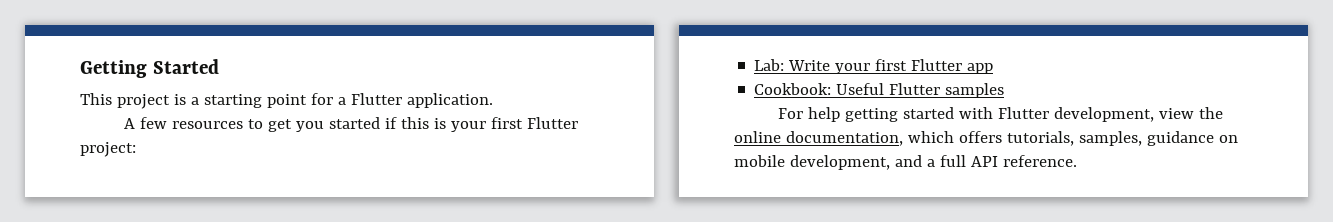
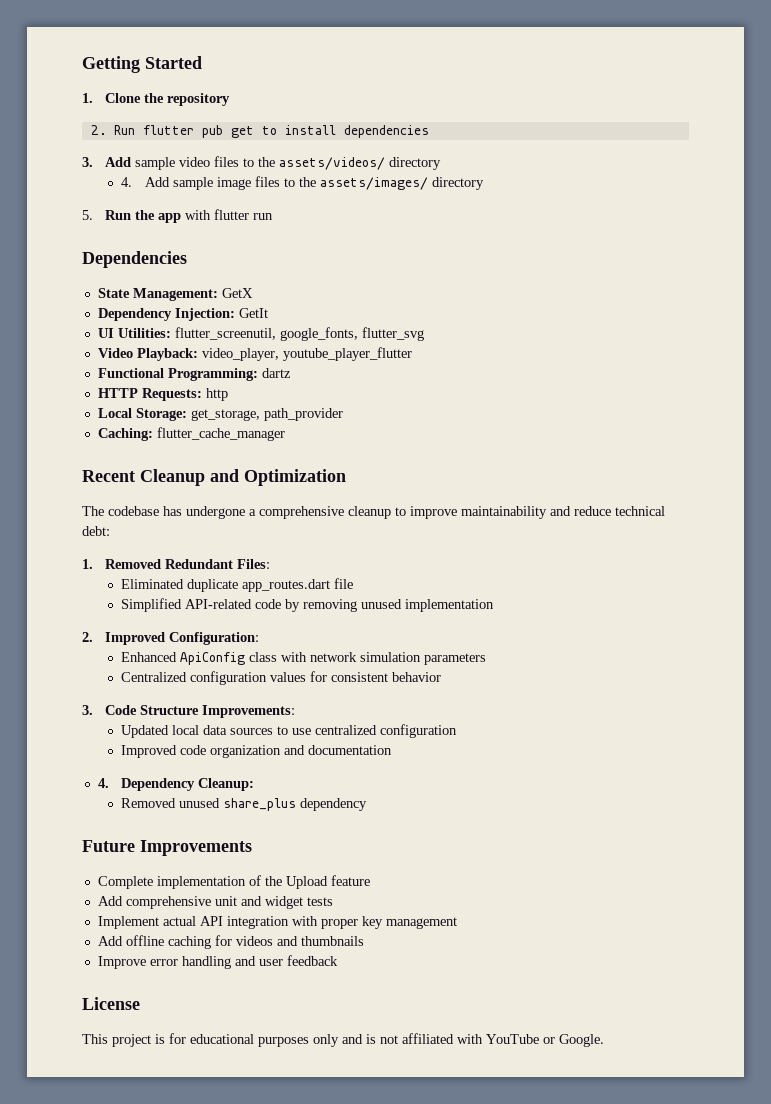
- This project is a starting point for a Flutter application.
- A few resources to get you started if this is your first Flutter project:
- Lab: Write your first Flutter app
- Cookbook: Useful Flutter samples
- For help getting started with Flutter development, view the online documentation, which offers tutorials, samples, guidance on mobile development, and a full API reference.
+ 1. Clone the repository
+ 2. Run flutter pub get to install dependencies
+ 3. Add sample video files to the assets/videos/ directory
+ 4. Add sample image files to the assets/images/ directory
+ 5. Run the app with flutter run
+ Dependencies
+ State Management: GetX
+ Dependency Injection: GetIt
+ UI Utilities: flutter_screenutil, google_fonts, flutter_svg
+ Video Playback: video_player, youtube_player_flutter
+ Functional Programming: dartz
+ HTTP Requests: http
+ Local Storage: get_storage, path_provider
+ Caching: flutter_cache_manager
+ Recent Cleanup and Optimization
+ The codebase has undergone a comprehensive cleanup to improve maintainability and reduce technical debt:
+ 1. Removed Redundant Files:
+ Eliminated duplicate app_routes.dart file
+ Simplified API-related code by removing unused implementation
+ 2. Improved Configuration:
+ Enhanced ApiConfig class with network simulation parameters
+ Centralized configuration values for consistent behavior
+ 3. Code Structure Improvements:
+ Updated local data sources to use centralized configuration
+ Improved code organization and documentation
+ 4. Dependency Cleanup:
+ Removed unused share_plus dependency
+ Future Improvements
+ Complete implementation of the Upload feature
+ Add comprehensive unit and widget tests
+ Implement actual API integration with proper key management
+ Add offline caching for videos and thumbnails
+ Improve error handling and user feedback
+ License
+ This project is for educational purposes only and is not affiliated with YouTube or Google.

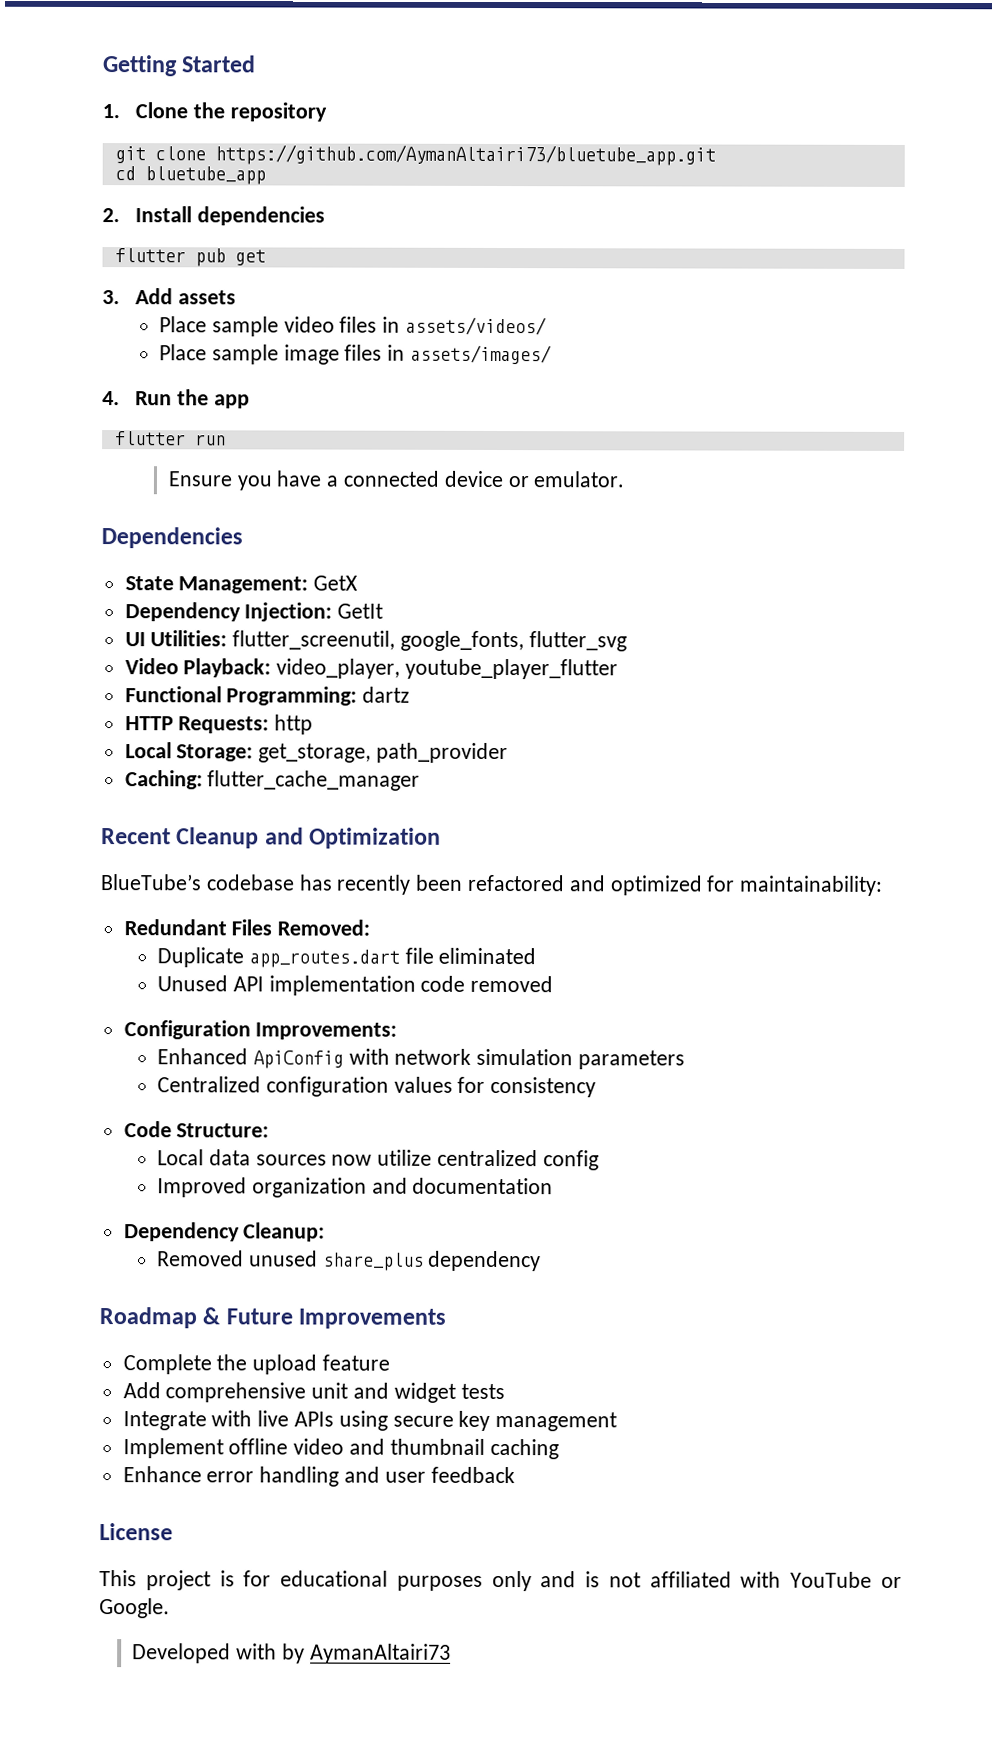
- 2. Run flutter pub get to install dependencies
+ git clone https://github.com/AymanAltairi73/bluetube_app.git
+ cd bluetube_app
+ 2. Install dependencies
+ flutter pub get
- 3. Add sample video files to the assets/videos/ directory
- 4. Add sample image files to the assets/images/ directory
- 5. Run the app with flutter run
+ 3. Add assets
+ Place sample video files in assets/videos/
+ Place sample image files in assets/images/
+ 4. Run the app
+ flutter run
+ Ensure you have a connected device or emulator.
- The codebase has undergone a comprehensive cleanup to improve maintainability and reduce technical debt:
- 1. Removed Redundant Files:
- Eliminated duplicate app_routes.dart file
- Simplified API-related code by removing unused implementation
- 2. Improved Configuration:
+ BlueTube’s codebase has recently been refactored and optimized for maintainability:
+ Redundant Files Removed:
+ Duplicate app_routes.dart file eliminated
+ Unused API implementation code removed
+ Configuration Improvements:
- Enhanced ApiConfig class with network simulation parameters
+ Enhanced ApiConfig with network simulation parameters
- Centralized configuration values for consistent behavior
- 3. Code Structure Improvements:
- Updated local data sources to use centralized configuration
- Improved code organization and documentation
+ Centralized configuration values for consistency
+ Code Structure:
+ Local data sources now utilize centralized config
+ Improved organization and documentation
- 4. Dependency Cleanup:
+ Dependency Cleanup:
- Future Improvements
+ Roadmap & Future Improvements
- Complete implementation of the Upload feature
+ Complete the upload feature
- Implement actual API integration with proper key management
- Add offline caching for videos and thumbnails
- Improve error handling and user feedback
+ Integrate with live APIs using secure key management
+ Implement offline video and thumbnail caching
+ Enhance error handling and user feedback
+ Developed with by AymanAltairi73

